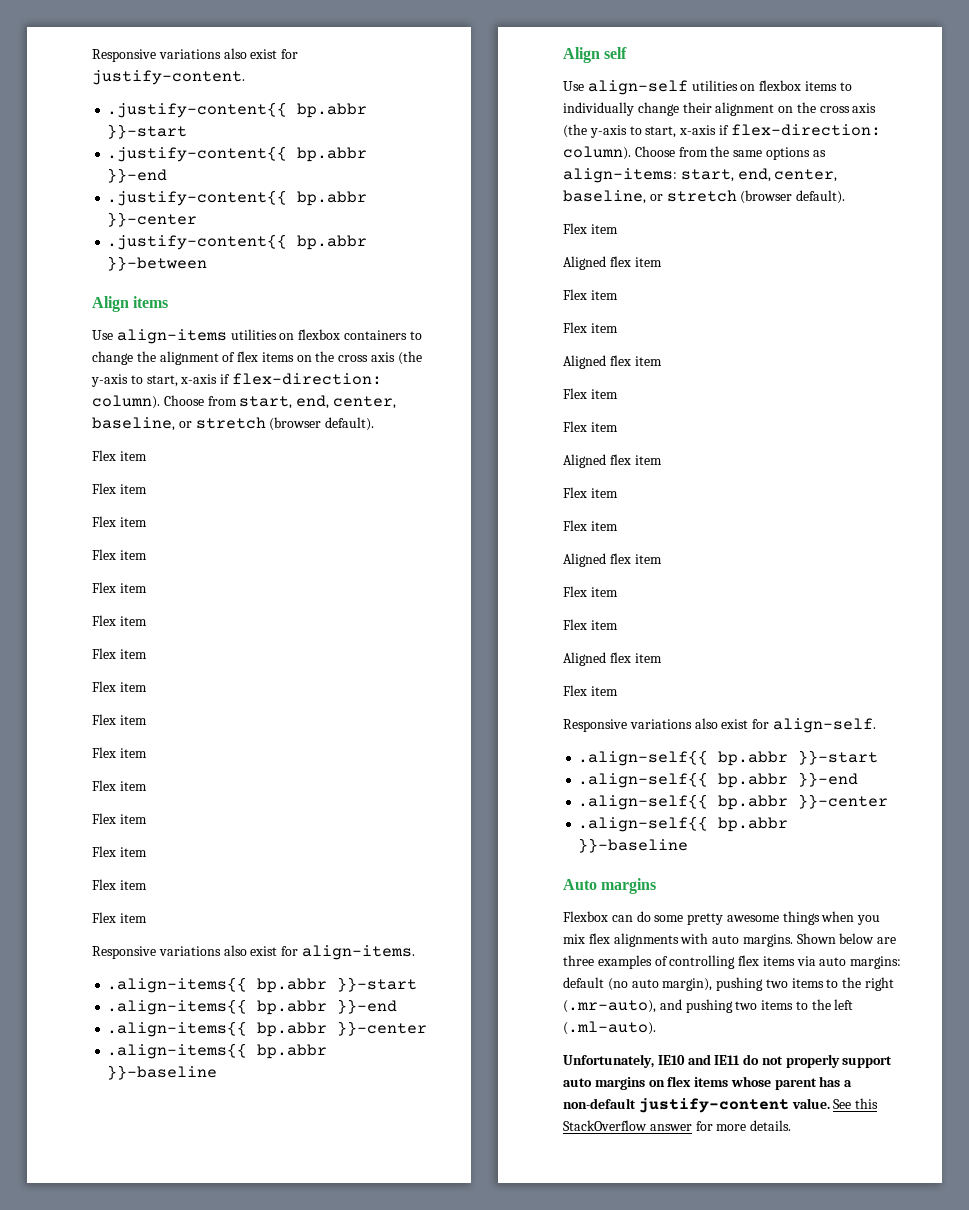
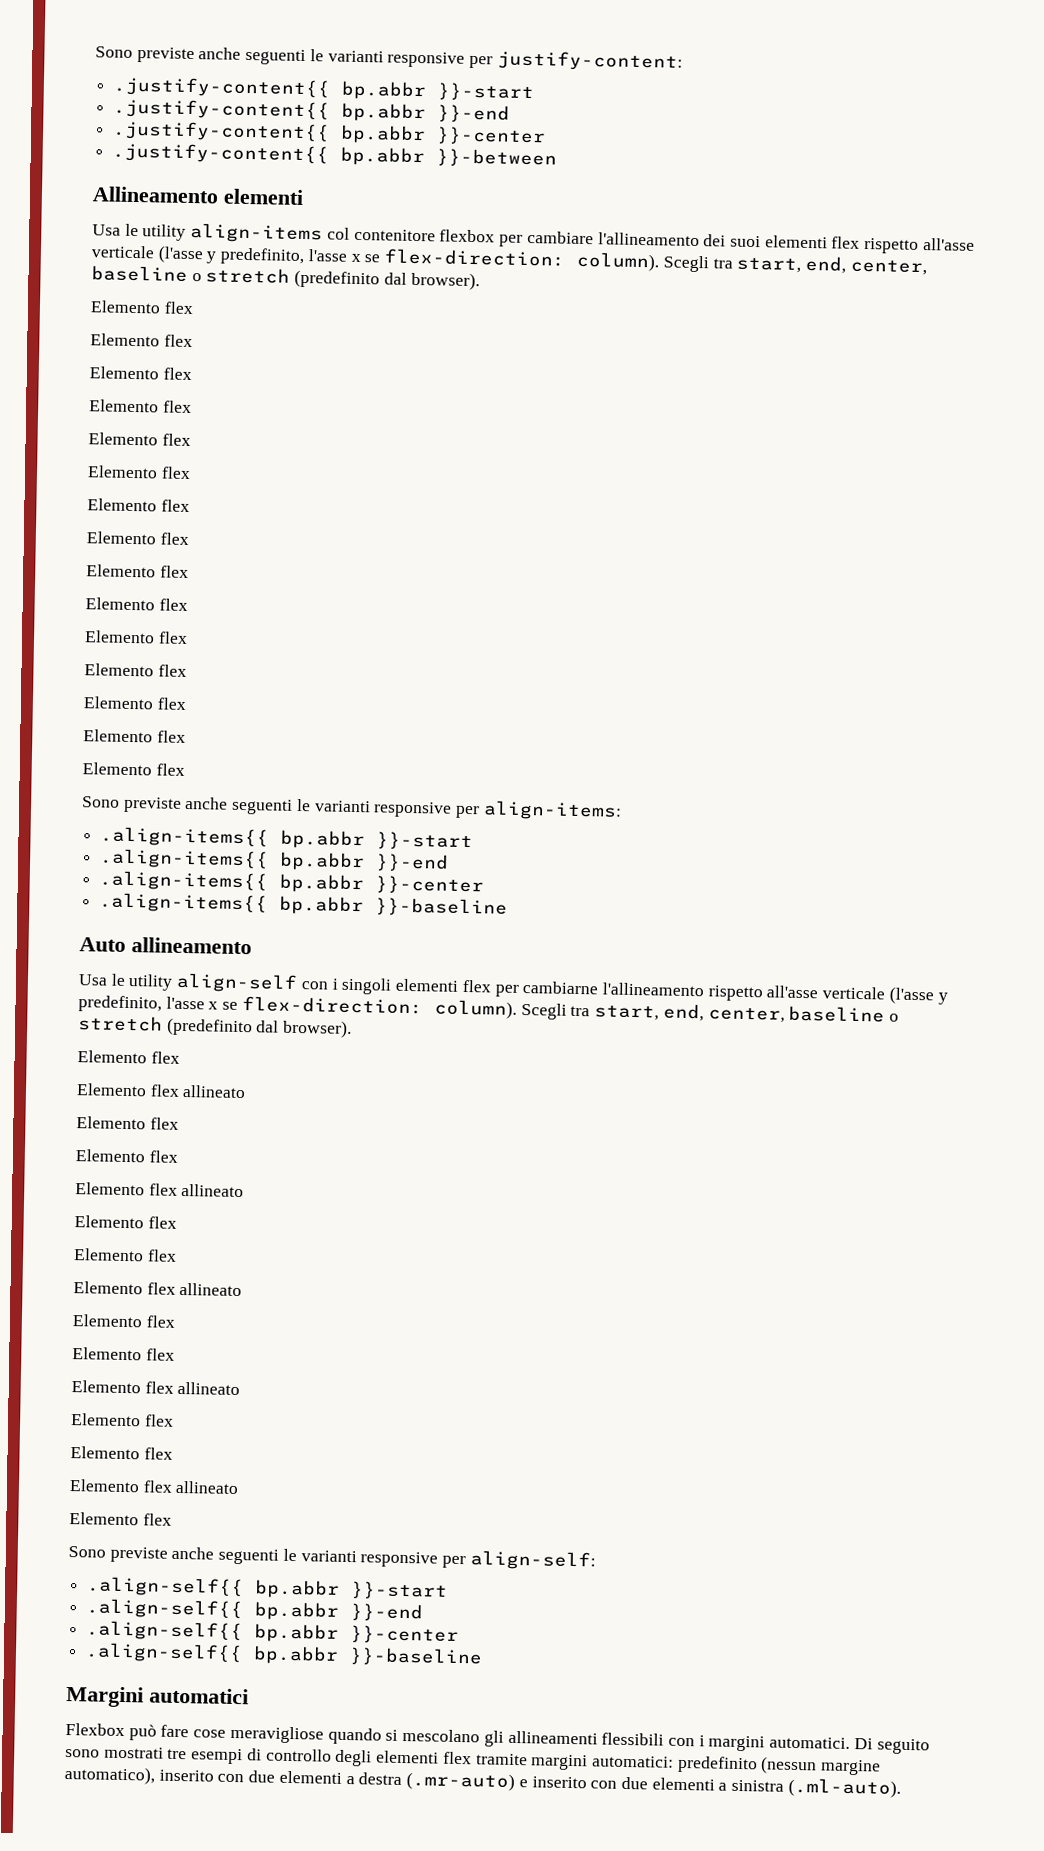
- Responsive variations also exist for justify-content.
+ Sono previste anche seguenti le varianti responsive per justify-content:
- Align items
- Use align-items utilities on flexbox containers to change the alignment of flex items on the cross axis (the y-axis to start, x-axis if flex-direction: column). Choose from start, end, center, baseline, or stretch (browser default).
- Flex item
- Flex item
- Flex item
- Flex item
- Flex item
- Flex item
- Flex item
- Flex item
- Flex item
- Flex item
- Flex item
- Flex item
- Flex item
- Flex item
- Flex item
- Responsive variations also exist for align-items.
+ Allineamento elementi
+ Usa le utility align-items col contenitore flexbox per cambiare l'allineamento dei suoi elementi flex rispetto all'asse verticale (l'asse y predefinito, l'asse x se flex-direction: column). Scegli tra start, end, center, baseline o stretch (predefinito dal browser).
+ Elemento flex
+ Elemento flex
+ Elemento flex
+ Elemento flex
+ Elemento flex
+ Elemento flex
+ Elemento flex
+ Elemento flex
+ Elemento flex
+ Elemento flex
+ Elemento flex
+ Elemento flex
+ Elemento flex
+ Elemento flex
+ Elemento flex
+ Sono previste anche seguenti le varianti responsive per align-items:
- Align self
- Use align-self utilities on flexbox items to individually change their alignment on the cross axis (the y-axis to start, x-axis if flex-direction: column). Choose from the same options as align-items: start, end, center, baseline, or stretch (browser default).
- Flex item
- Aligned flex item
- Flex item
- Flex item
- Aligned flex item
- Flex item
- Flex item
- Aligned flex item
- Flex item
- Flex item
- Aligned flex item
- Flex item
- Flex item
- Aligned flex item
- Flex item
- Responsive variations also exist for align-self.
+ Auto allineamento
+ Usa le utility align-self con i singoli elementi flex per cambiarne l'allineamento rispetto all'asse verticale (l'asse y predefinito, l'asse x se flex-direction: column). Scegli tra start, end, center, baseline o stretch (predefinito dal browser).
+ Elemento flex
+ Elemento flex allineato
+ Elemento flex
+ Elemento flex
+ Elemento flex allineato
+ Elemento flex
+ Elemento flex
+ Elemento flex allineato
+ Elemento flex
+ Elemento flex
+ Elemento flex allineato
+ Elemento flex
+ Elemento flex
+ Elemento flex allineato
+ Elemento flex
+ Sono previste anche seguenti le varianti responsive per align-self:
- Auto margins
+ Margini automatici
- Flexbox can do some pretty awesome things when you mix flex alignments with auto margins. Shown below are three examples of controlling flex items via auto margins: default (no auto margin), pushing two items to the right (.mr-auto), and pushing two items to the left (.ml-auto).
- Unfortunately, IE10 and IE11 do not properly support auto margins on flex items whose parent has a non-default justify-content value. See this StackOverflow answer for more details.
+ Flexbox può fare cose meravigliose quando si mescolano gli allineamenti flessibili con i margini automatici. Di seguito sono mostrati tre esempi di controllo degli elementi flex tramite margini automatici: predefinito (nessun margine automatico), inserito con due elementi a destra (.mr-auto) e inserito con due elementi a sinistra (.ml-auto).

